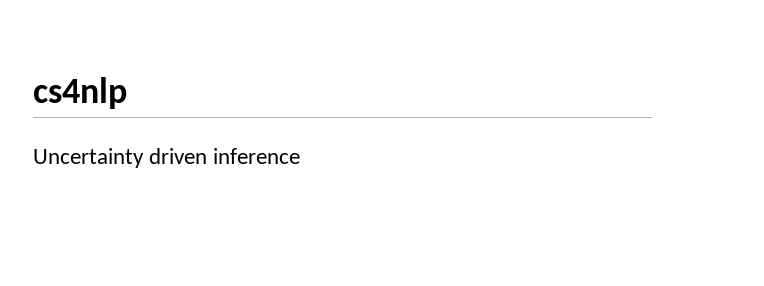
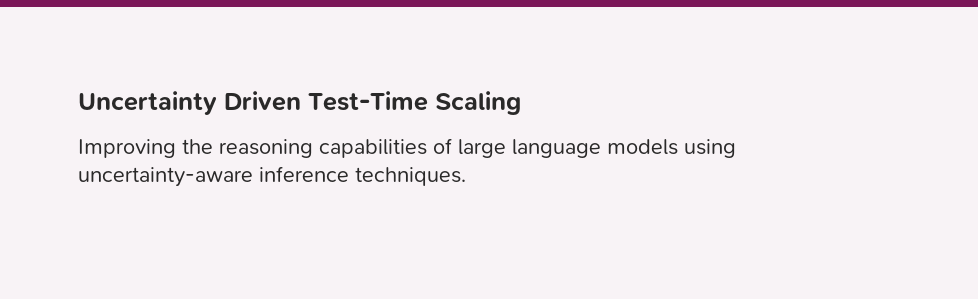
- cs4nlp
- Uncertainty driven inference
+ Uncertainty Driven Test-Time Scaling
+ Improving the reasoning capabilities of large language models using uncertainty-aware inference techniques.

